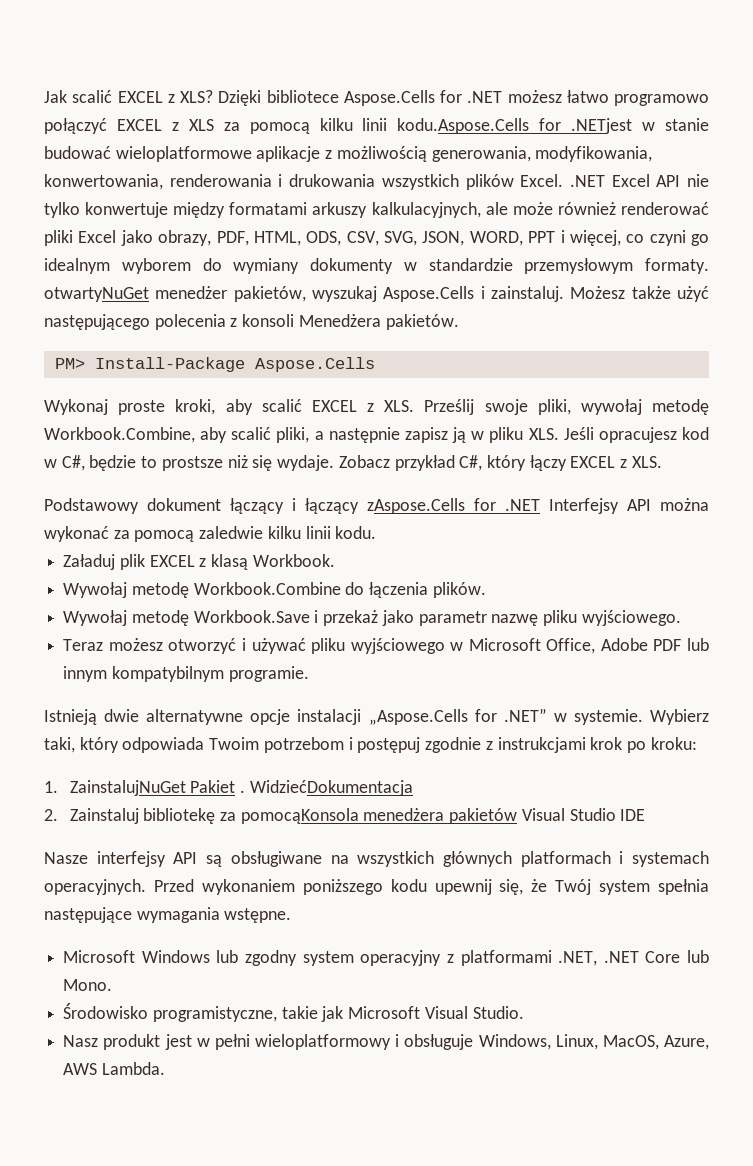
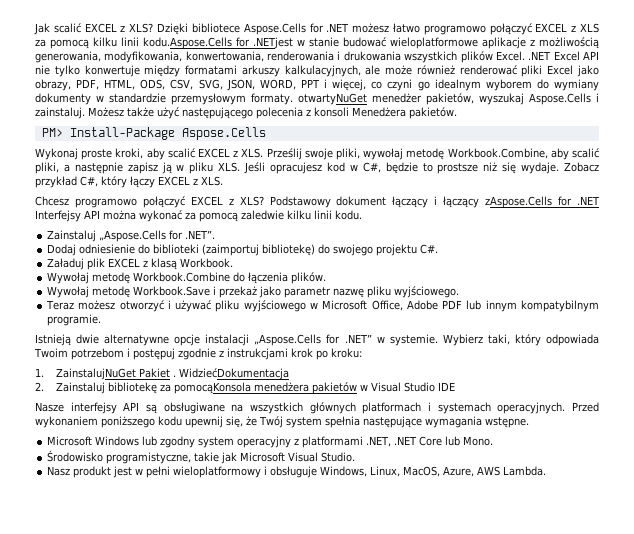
+ Chcesz programowo połączyć EXCEL z XLS?
+ Zainstaluj „Aspose.Cells for .NET”.
+ Dodaj odniesienie do biblioteki (zaimportuj bibliotekę) do swojego projektu C#.
- 2. Zainstaluj bibliotekę za pomocąKonsola menedżera pakietów Visual Studio IDE
+ 2. Zainstaluj bibliotekę za pomocąKonsola menedżera pakietów w Visual Studio IDE

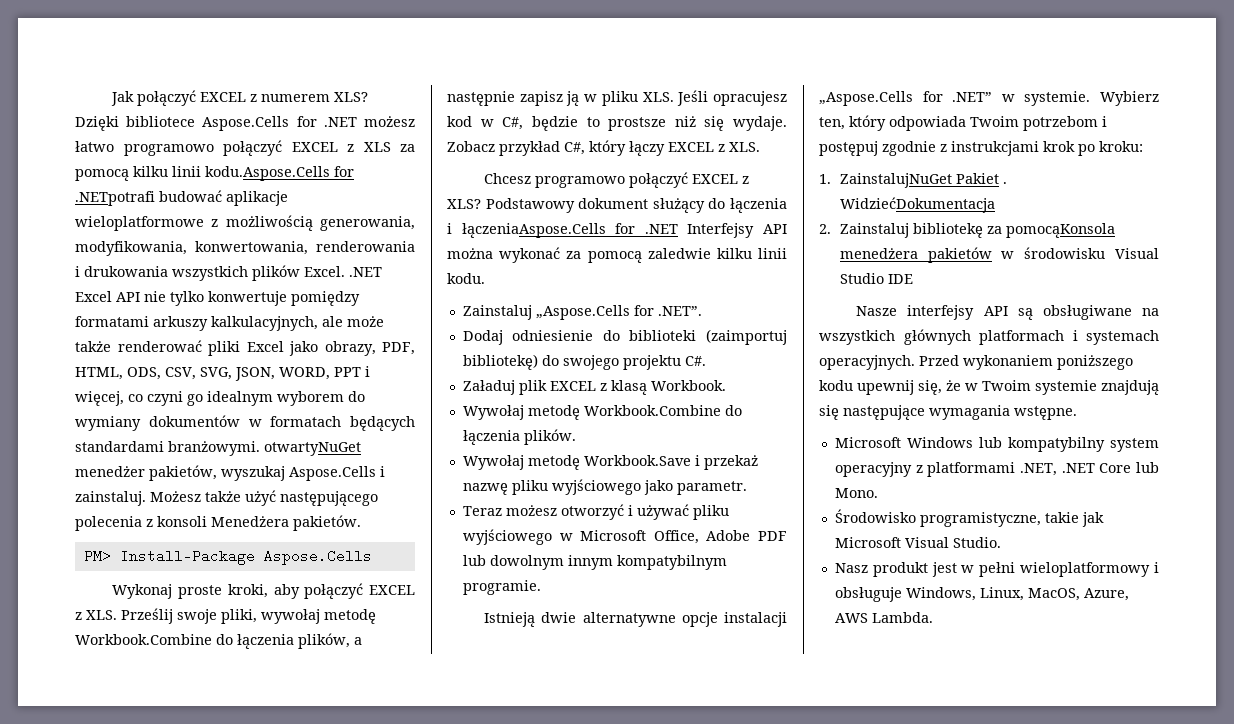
- Jak scalić EXCEL z XLS?
+ Jak połączyć EXCEL z numerem XLS?
- Dzięki bibliotece Aspose.Cells for .NET możesz łatwo programowo połączyć EXCEL z XLS za pomocą kilku linii kodu.Aspose.Cells for .NETjest w stanie budować wieloplatformowe aplikacje z możliwością generowania, modyfikowania, konwertowania, renderowania i drukowania wszystkich plików Excel. .NET Excel API nie tylko konwertuje między formatami arkuszy kalkulacyjnych, ale może również renderować pliki Excel jako obrazy, PDF, HTML, ODS, CSV, SVG, JSON, WORD, PPT i więcej, co czyni go idealnym wyborem do wymiany dokumenty w standardzie przemysłowym formaty. otwartyNuGet menedżer pakietów, wyszukaj Aspose.Cells i zainstaluj.
+ Dzięki bibliotece Aspose.Cells for .NET możesz łatwo programowo połączyć EXCEL z XLS za pomocą kilku linii kodu.Aspose.Cells for .NETpotrafi budować aplikacje wieloplatformowe z możliwością generowania, modyfikowania, konwertowania, renderowania i drukowania wszystkich plików Excel. .NET Excel API nie tylko konwertuje pomiędzy formatami arkuszy kalkulacyjnych, ale może także renderować pliki Excel jako obrazy, PDF, HTML, ODS, CSV, SVG, JSON, WORD, PPT i więcej, co czyni go idealnym wyborem do wymiany dokumentów w formatach będących standardami branżowymi. otwartyNuGet menedżer pakietów, wyszukaj Aspose.Cells i zainstaluj.
- Wykonaj proste kroki, aby scalić EXCEL z XLS. Prześlij swoje pliki, wywołaj metodę Workbook.Combine, aby scalić pliki, a następnie zapisz ją w pliku XLS. Jeśli opracujesz kod w C#, będzie to prostsze niż się wydaje.
+ Wykonaj proste kroki, aby połączyć EXCEL z XLS. Prześlij swoje pliki, wywołaj metodę Workbook.Combine do łączenia plików, a następnie zapisz ją w pliku XLS. Jeśli opracujesz kod w C#, będzie to prostsze niż się wydaje.
- Podstawowy dokument łączący i łączący zAspose.Cells for .NET Interfejsy API można wykonać za pomocą zaledwie kilku linii kodu.
+ Podstawowy dokument służący do łączenia i łączeniaAspose.Cells for .NET Interfejsy API można wykonać za pomocą zaledwie kilku linii kodu.
- Wywołaj metodę Workbook.Save i przekaż jako parametr nazwę pliku wyjściowego.
+ Wywołaj metodę Workbook.Save i przekaż nazwę pliku wyjściowego jako parametr.
- Teraz możesz otworzyć i używać pliku wyjściowego w Microsoft Office, Adobe PDF lub innym kompatybilnym programie.
+ Teraz możesz otworzyć i używać pliku wyjściowego w Microsoft Office, Adobe PDF lub dowolnym innym kompatybilnym programie.
- Wybierz taki, który odpowiada Twoim potrzebom i postępuj zgodnie z instrukcjami krok po kroku:
+ Wybierz ten, który odpowiada Twoim potrzebom i postępuj zgodnie z instrukcjami krok po kroku:
- 2. Zainstaluj bibliotekę za pomocąKonsola menedżera pakietów w Visual Studio IDE
+ 2. Zainstaluj bibliotekę za pomocąKonsola menedżera pakietów w środowisku Visual Studio IDE
- Przed wykonaniem poniższego kodu upewnij się, że Twój system spełnia następujące wymagania wstępne.
+ Przed wykonaniem poniższego kodu upewnij się, że w Twoim systemie znajdują się następujące wymagania wstępne.
- Microsoft Windows lub zgodny system operacyjny z platformami .NET, .NET Core lub Mono.
+ Microsoft Windows lub kompatybilny system operacyjny z platformami .NET, .NET Core lub Mono.

